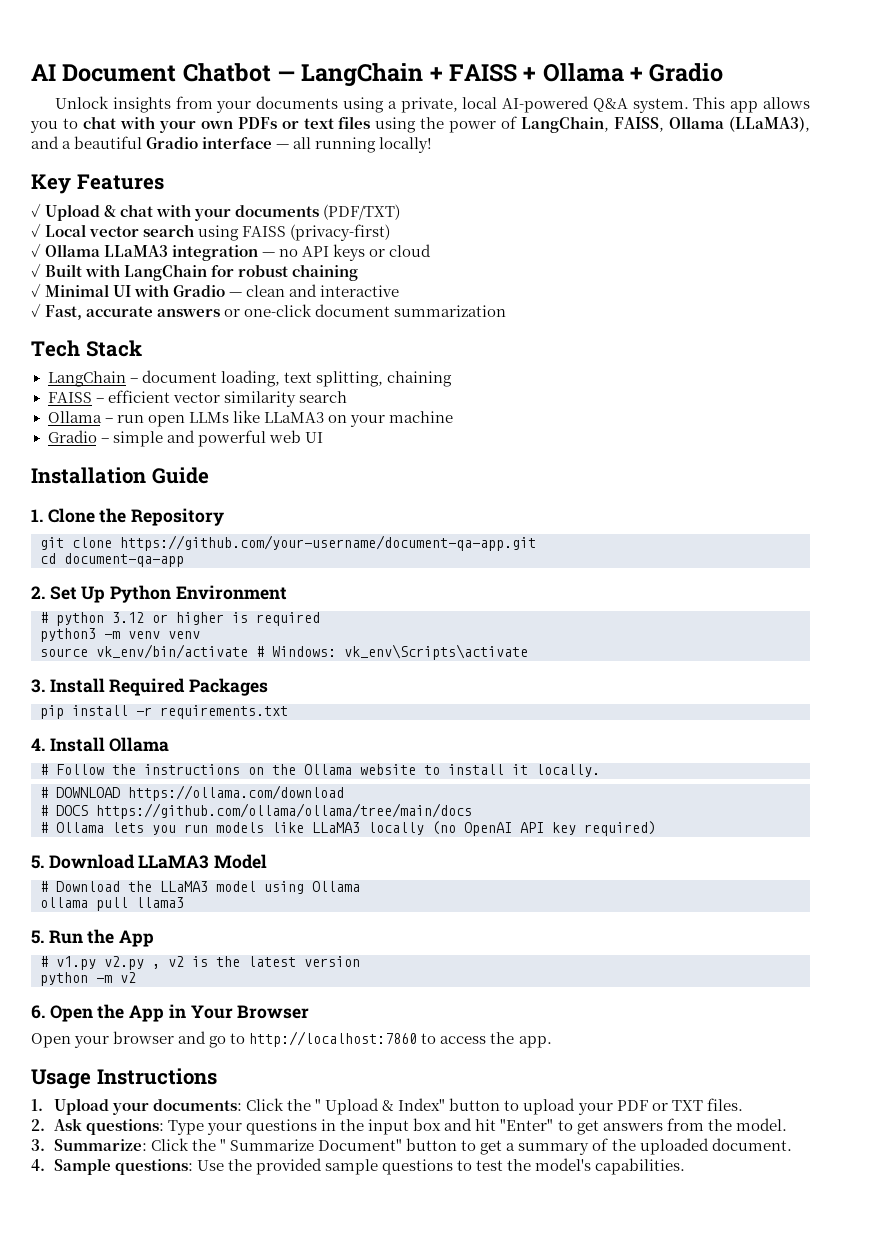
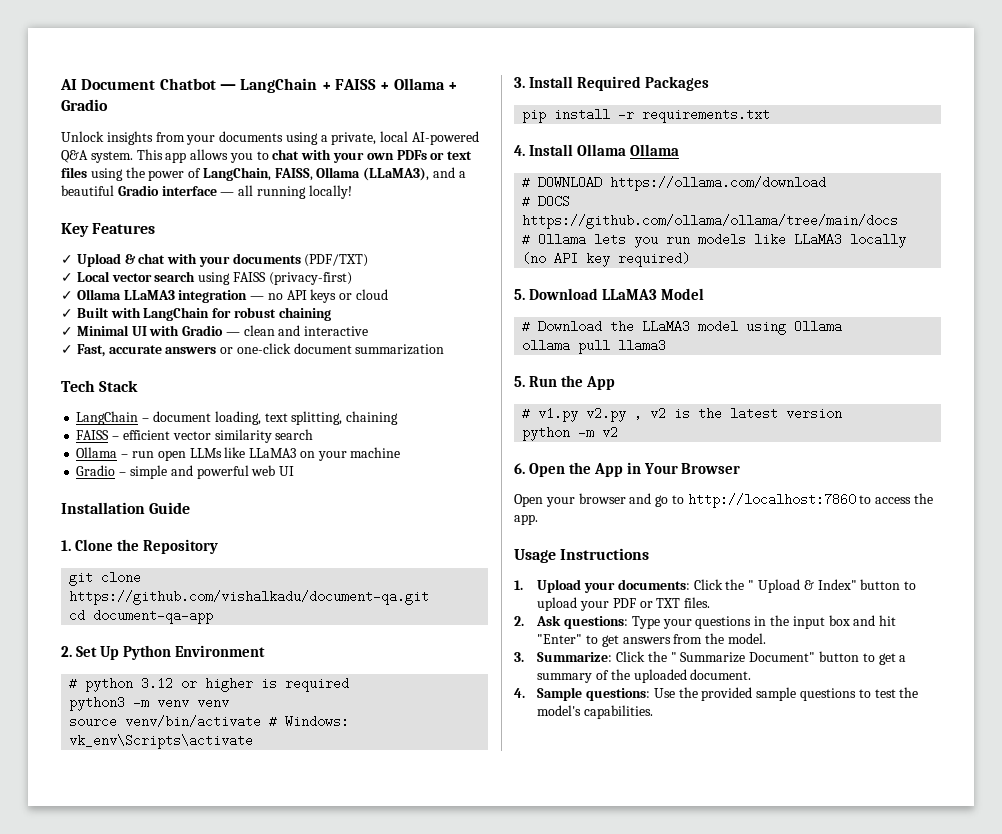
- git clone https://github.com/your-username/document-qa-app.git
+ git clone https://github.com/vishalkadu/document-qa.git
- source vk_env/bin/activate # Windows: vk_env\Scripts\activate
+ source venv/bin/activate # Windows: vk_env\Scripts\activate
- 4. Install Ollama
- # Follow the instructions on the Ollama website to install it locally.
+ 4. Install Ollama Ollama
- # Ollama lets you run models like LLaMA3 locally (no OpenAI API key required)
+ # Ollama lets you run models like LLaMA3 locally (no API key required)

